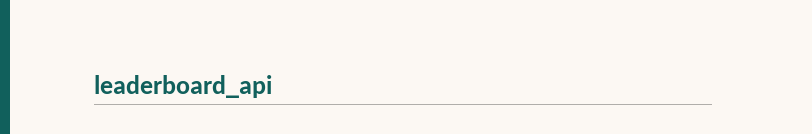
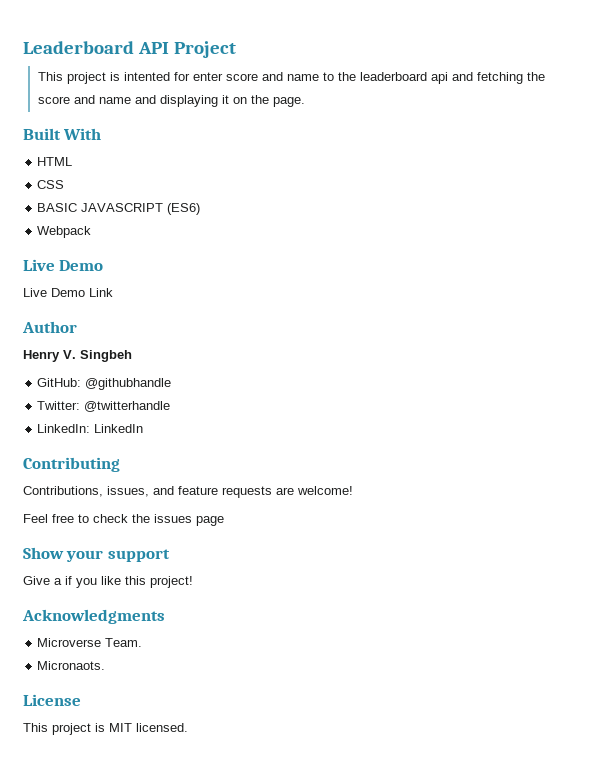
- leaderboard_api
+ Leaderboard API Project
+ This project is intented for enter score and name to the leaderboard api and fetching the score and name and displaying it on the page.
+ Built With
+ HTML
+ CSS
+ BASIC JAVASCRIPT (ES6)
+ Webpack
+ Live Demo
+ Live Demo Link
+ Author
+ Henry V. Singbeh
+ GitHub: @githubhandle
+ Twitter: @twitterhandle
+ LinkedIn: LinkedIn
+ Contributing
+ Contributions, issues, and feature requests are welcome!
+ Feel free to check the issues page
+ Show your support
+ Give a if you like this project!
+ Acknowledgments
+ Microverse Team.
+ Micronaots.
+ License
+ This project is MIT licensed.

